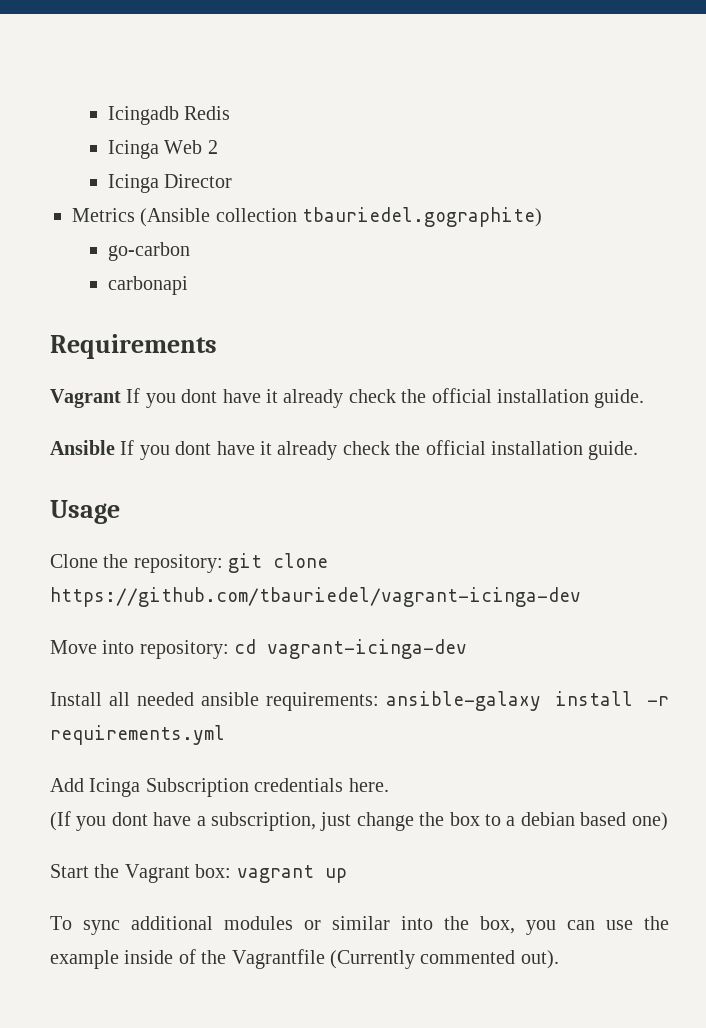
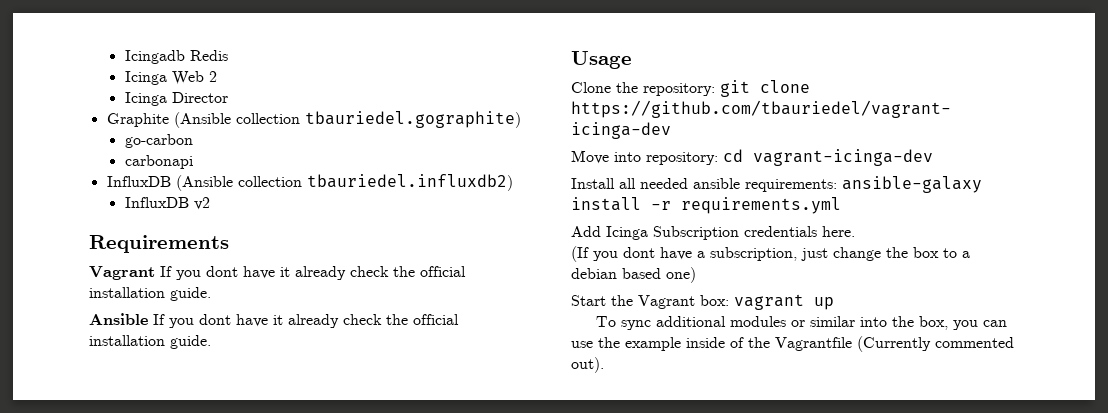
- Metrics (Ansible collection tbauriedel.gographite)
+ Graphite (Ansible collection tbauriedel.gographite)
+ InfluxDB (Ansible collection tbauriedel.influxdb2)
+ InfluxDB v2

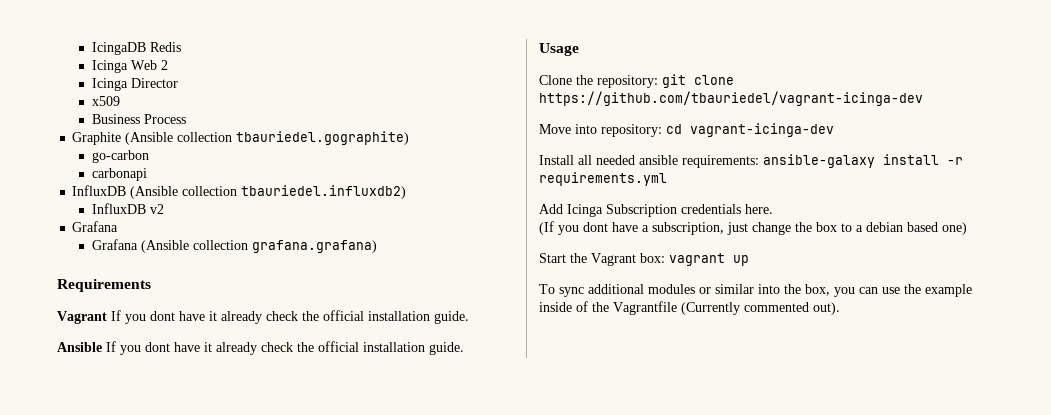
- Icingadb Redis
+ IcingaDB Redis
+ x509
+ Business Process
  InfluxDB v2
+ Grafana
+ Grafana (Ansible collection grafana.grafana)

